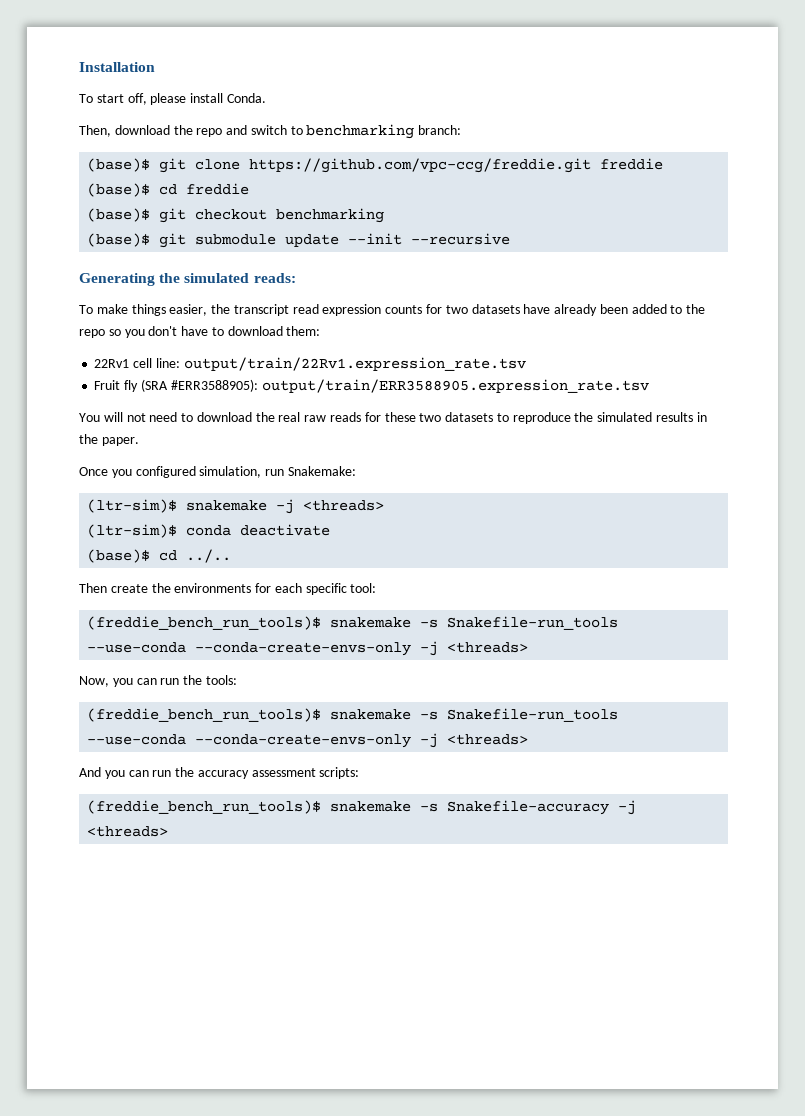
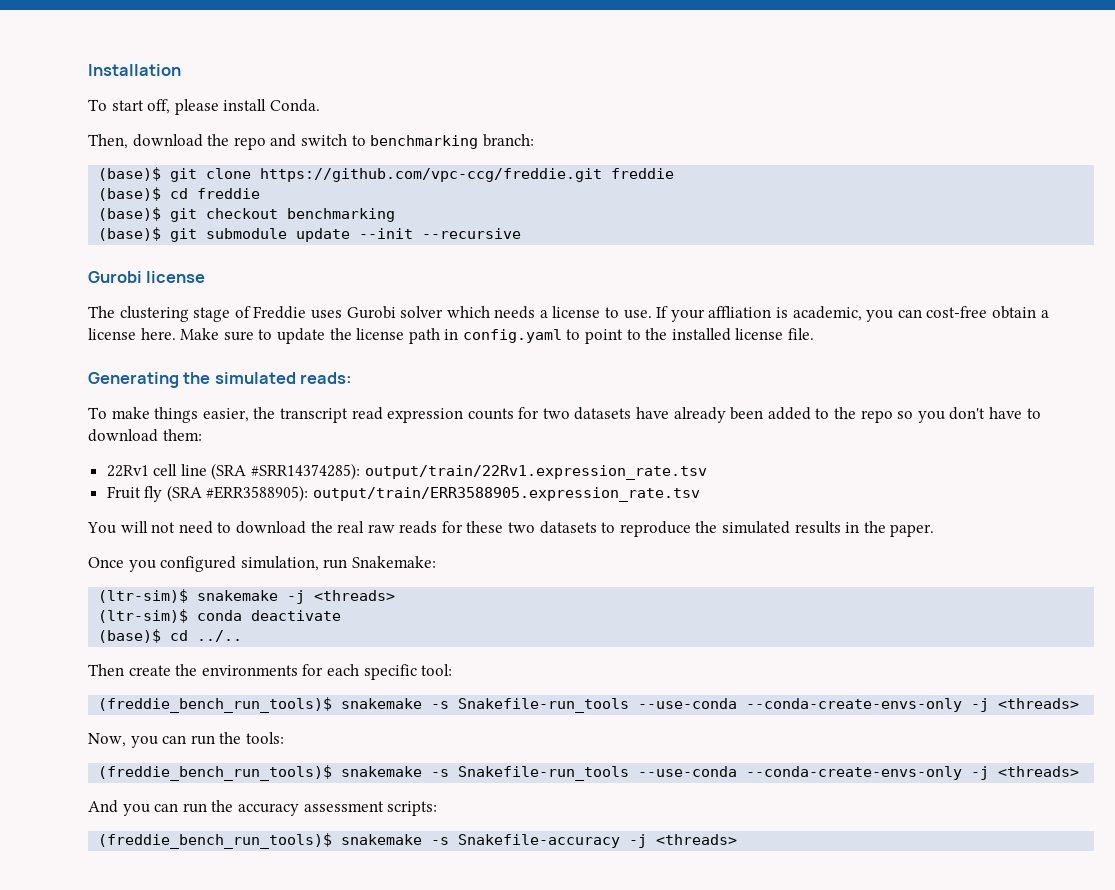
+ Gurobi license
+ The clustering stage of Freddie uses Gurobi solver which needs a license to use. If your affliation is academic, you can cost-free obtain a license here. Make sure to update the license path in config.yaml to point to the installed license file.
- 22Rv1 cell line: output/train/22Rv1.expression_rate.tsv
+ 22Rv1 cell line (SRA #SRR14374285): output/train/22Rv1.expression_rate.tsv

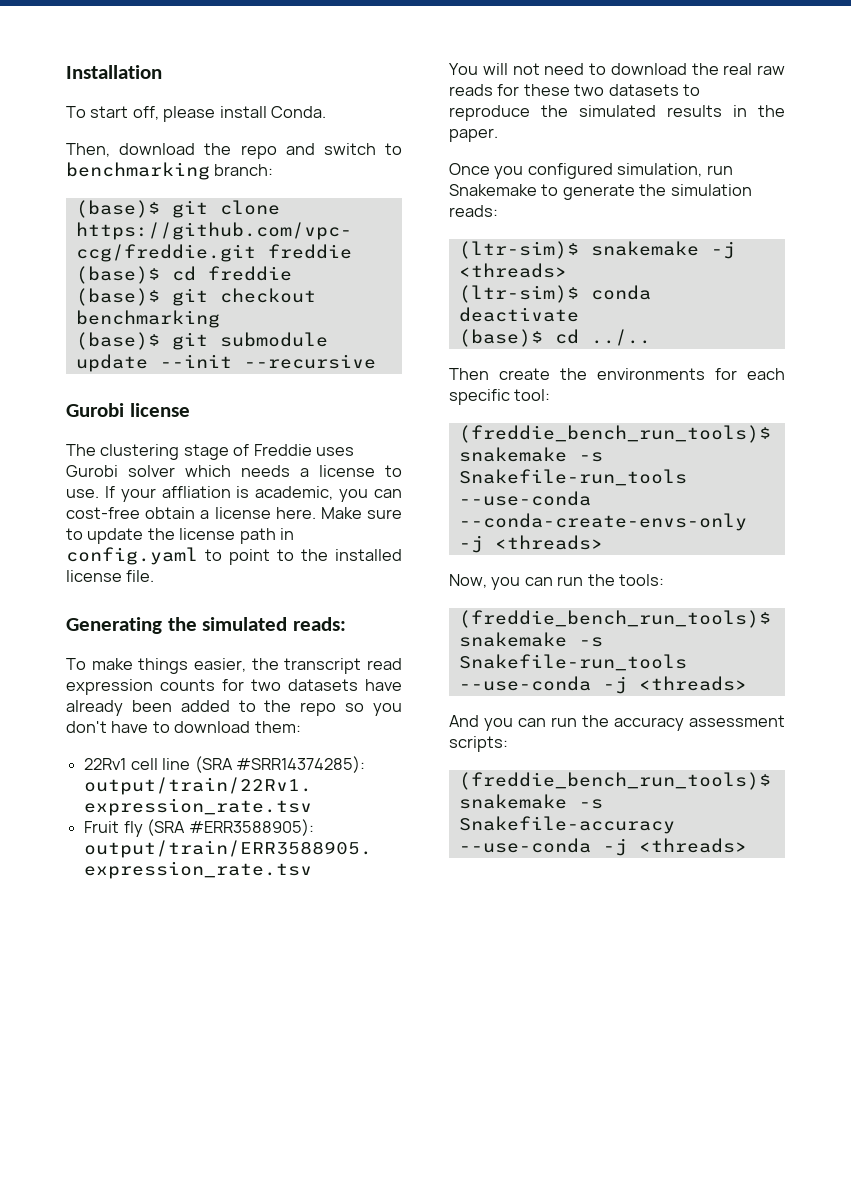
- Once you configured simulation, run Snakemake:
+ Once you configured simulation, run Snakemake to generate the simulation reads:
  Now, you can run the tools:
- (freddie_bench_run_tools)$ snakemake -s Snakefile-run_tools --use-conda --conda-create-envs-only -j <threads>
+ (freddie_bench_run_tools)$ snakemake -s Snakefile-run_tools --use-conda -j <threads>
- (freddie_bench_run_tools)$ snakemake -s Snakefile-accuracy -j <threads>
+ (freddie_bench_run_tools)$ snakemake -s Snakefile-accuracy --use-conda -j <threads>

